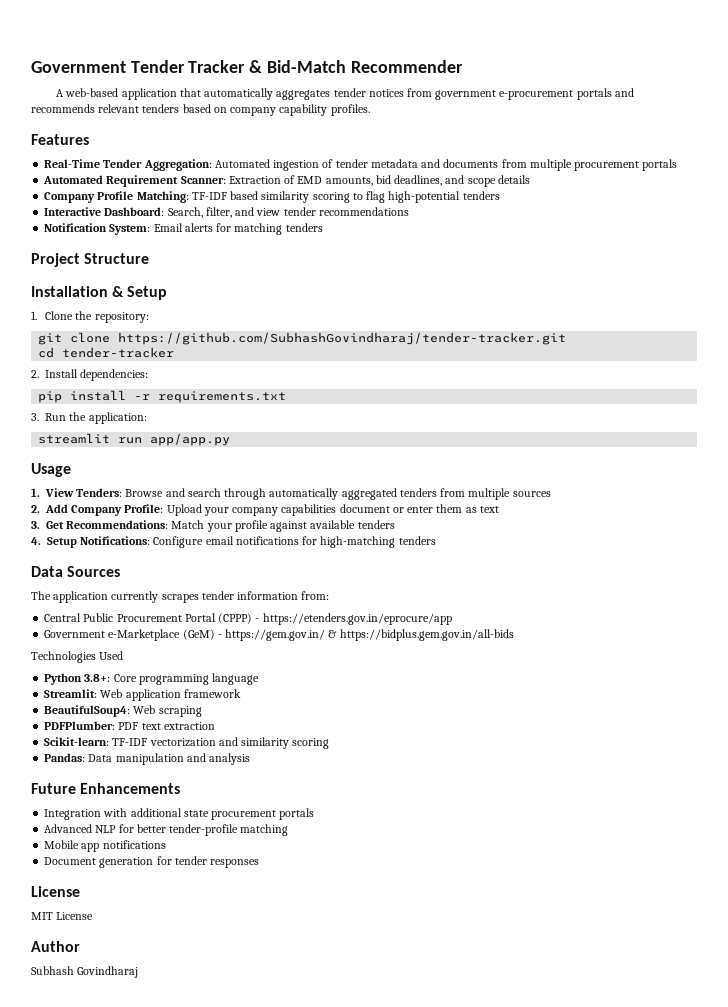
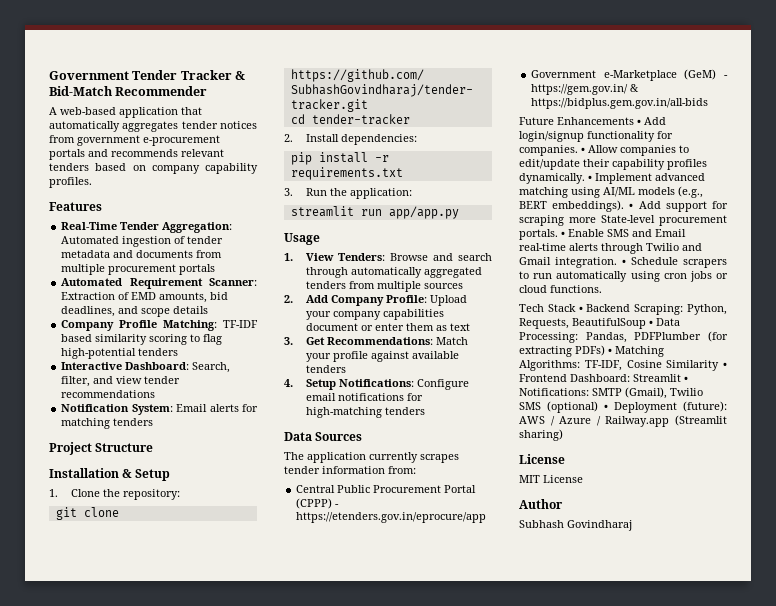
- Technologies Used
- Python 3.8+: Core programming language
- Streamlit: Web application framework
- BeautifulSoup4: Web scraping
- PDFPlumber: PDF text extraction
- Scikit-learn: TF-IDF vectorization and similarity scoring
- Pandas: Data manipulation and analysis
- Future Enhancements
- Integration with additional state procurement portals
- Advanced NLP for better tender-profile matching
- Mobile app notifications
- Document generation for tender responses
+ Future Enhancements • Add login/signup functionality for companies. • Allow companies to edit/update their capability profiles dynamically. • Implement advanced matching using AI/ML models (e.g., BERT embeddings). • Add support for scraping more State-level procurement portals. • Enable SMS and Email real-time alerts through Twilio and Gmail integration. • Schedule scrapers to run automatically using cron jobs or cloud functions.
+ Tech Stack • Backend Scraping: Python, Requests, BeautifulSoup • Data Processing: Pandas, PDFPlumber (for extracting PDFs) • Matching Algorithms: TF-IDF, Cosine Similarity • Frontend Dashboard: Streamlit • Notifications: SMTP (Gmail), Twilio SMS (optional) • Deployment (future): AWS / Azure / Railway.app (Streamlit sharing)

